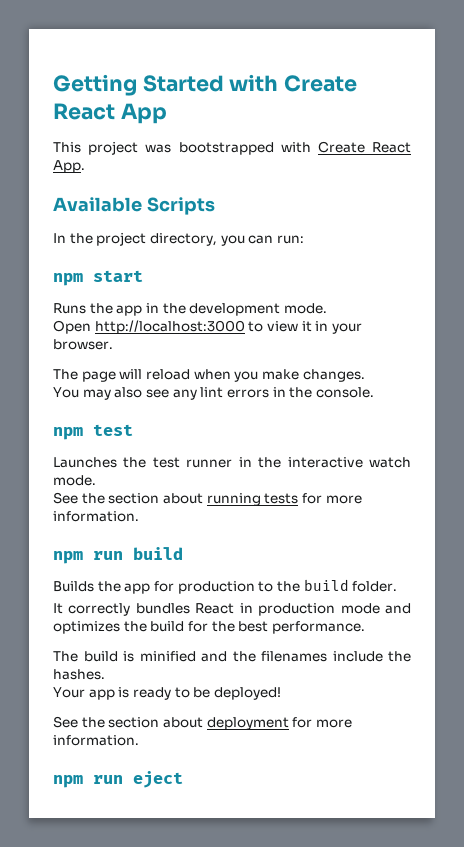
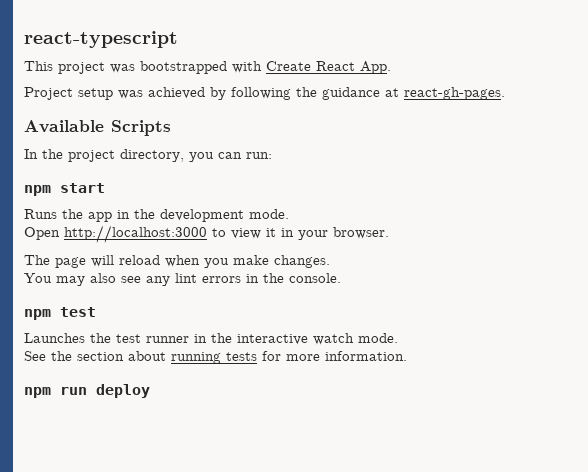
- Getting Started with Create React App
+ react-typescript
+ Project setup was achieved by following the guidance at react-gh-pages.
- npm run build
- Builds the app for production to the build folder.
- It correctly bundles React in production mode and optimizes the build for the best performance.
- The build is minified and the filenames include the hashes.
- Your app is ready to be deployed!
- See the section about deployment for more information.
- npm run eject
+ npm run deploy

